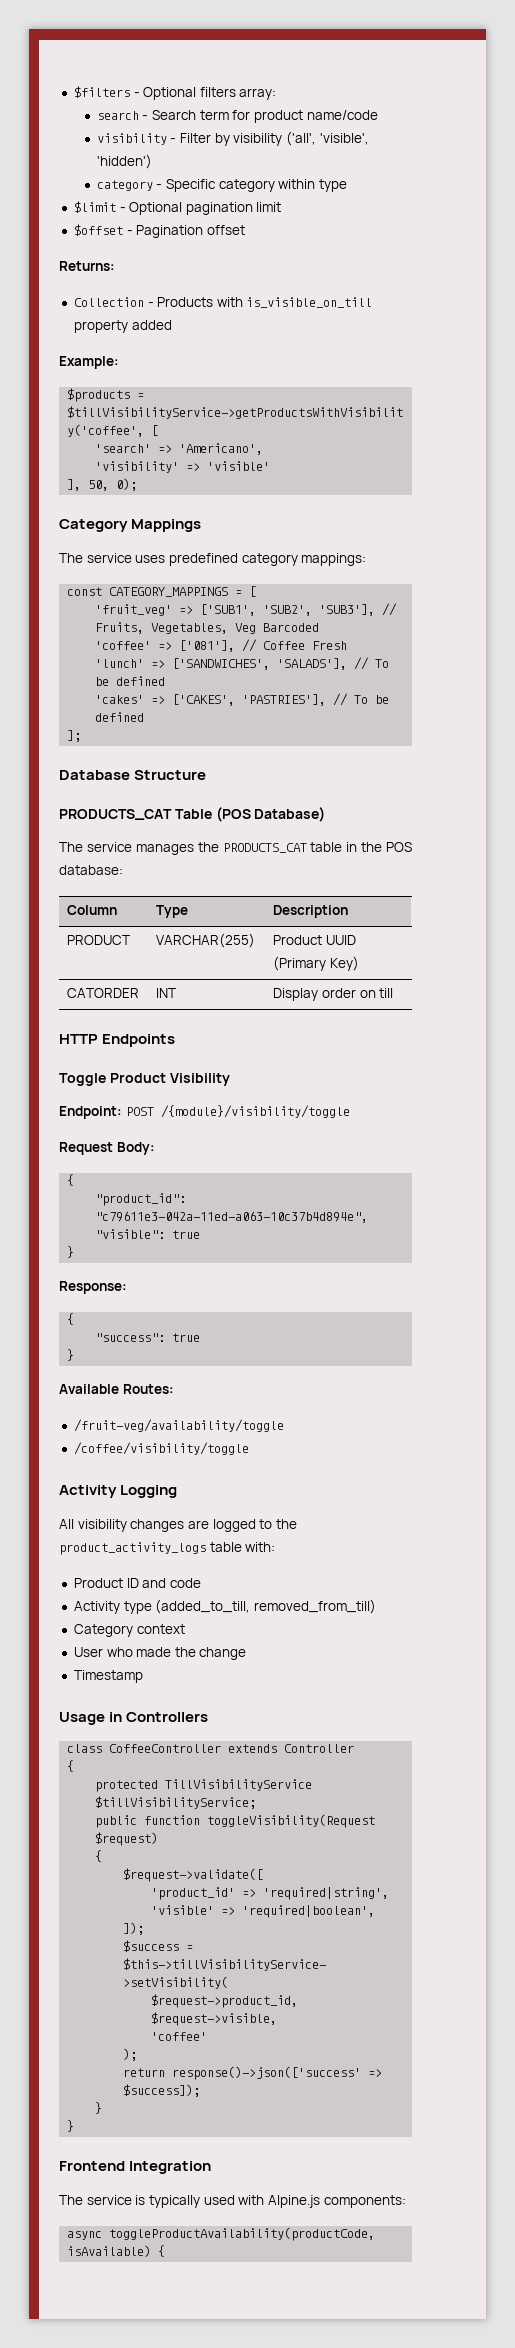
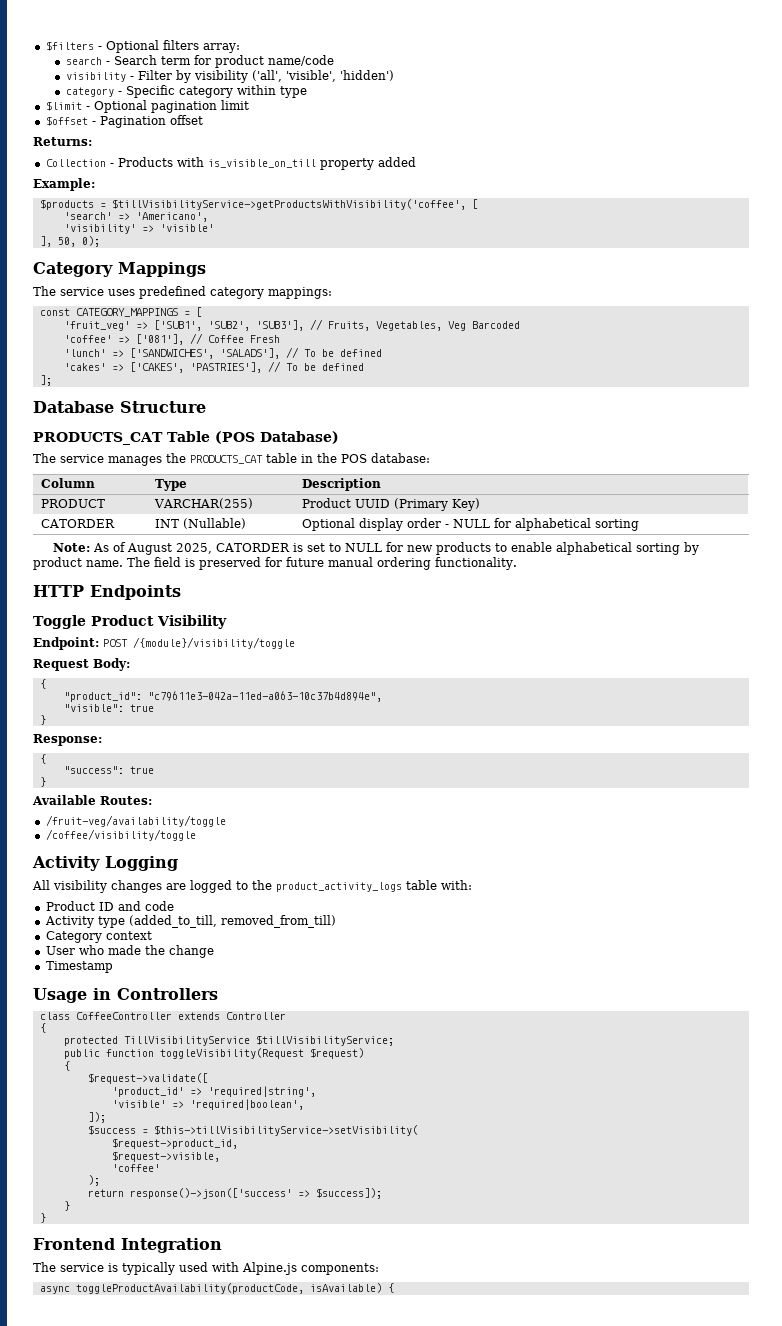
- CATORDER | INT | Display order on till
+ CATORDER | INT (Nullable) | Optional display order - NULL for alphabetical sorting
+ Note: As of August 2025, CATORDER is set to NULL for new products to enable alphabetical sorting by product name. The field is preserved for future manual ordering functionality.

